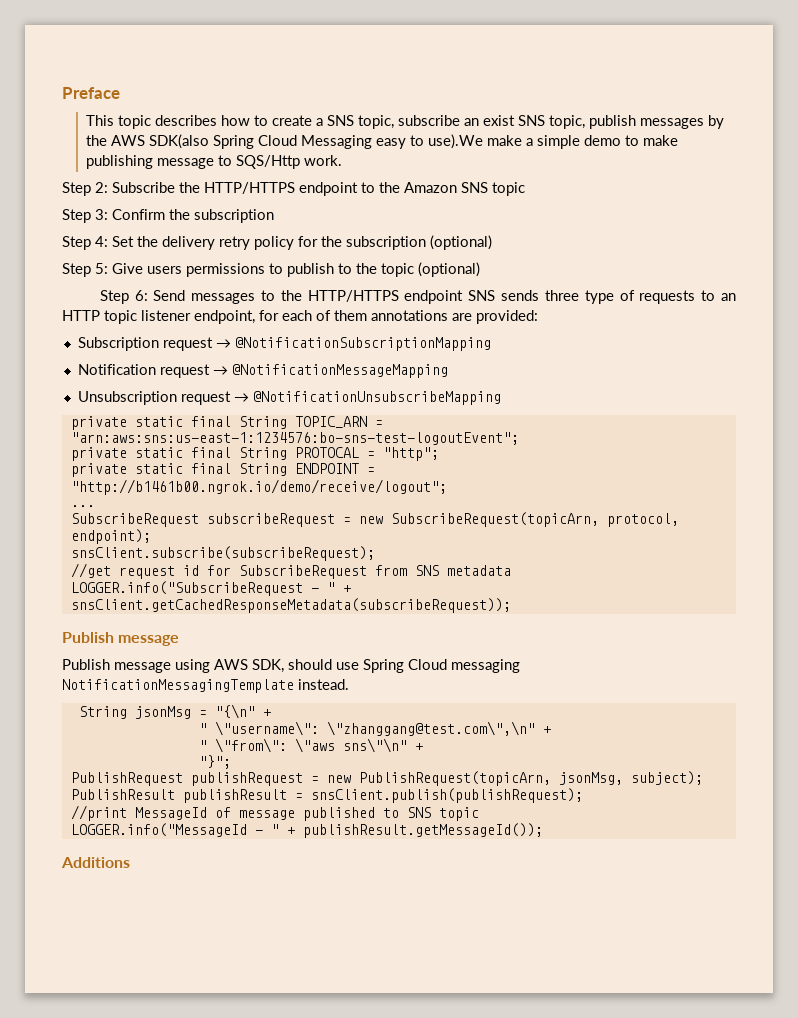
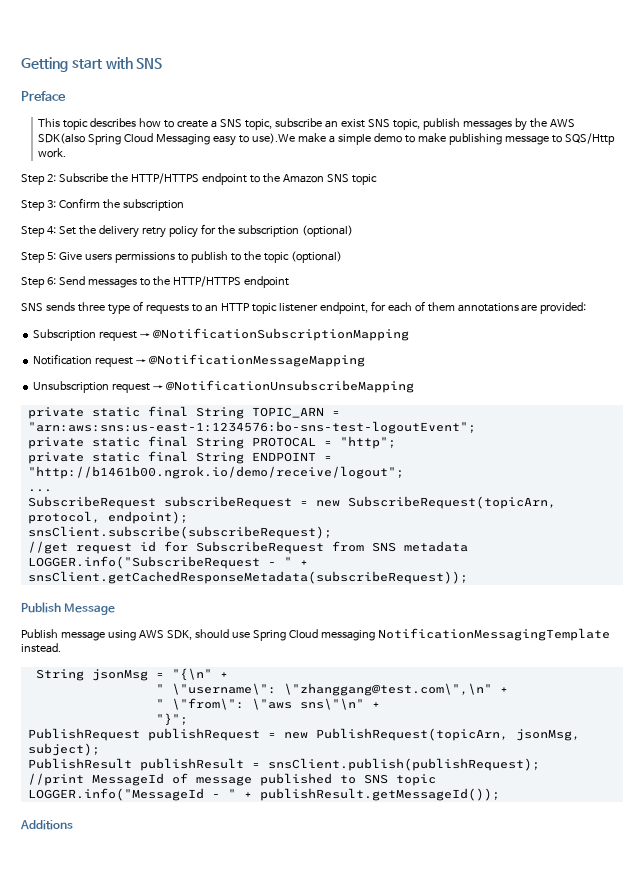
+ Getting start with SNS
- Step 6: Send messages to the HTTP/HTTPS endpoint SNS sends three type of requests to an HTTP topic listener endpoint, for each of them annotations are provided:
+ Step 6: Send messages to the HTTP/HTTPS endpoint
+ SNS sends three type of requests to an HTTP topic listener endpoint, for each of them annotations are provided:
  LOGGER.info("SubscribeRequest - " + snsClient.getCachedResponseMetadata(subscribeRequest));
- Publish message
+ Publish Message

